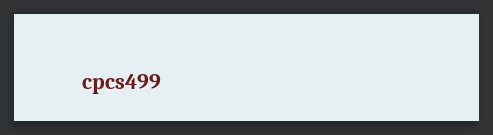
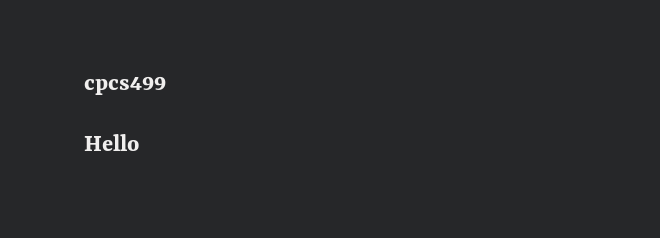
+ Hello

